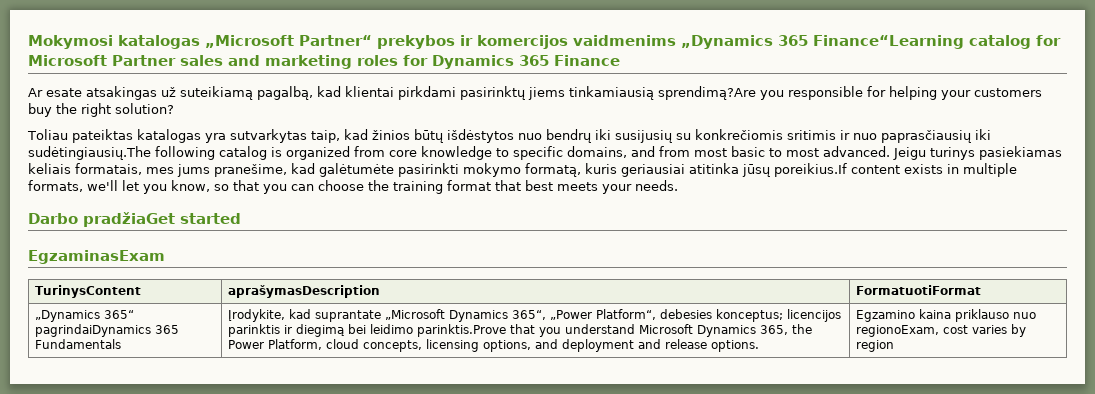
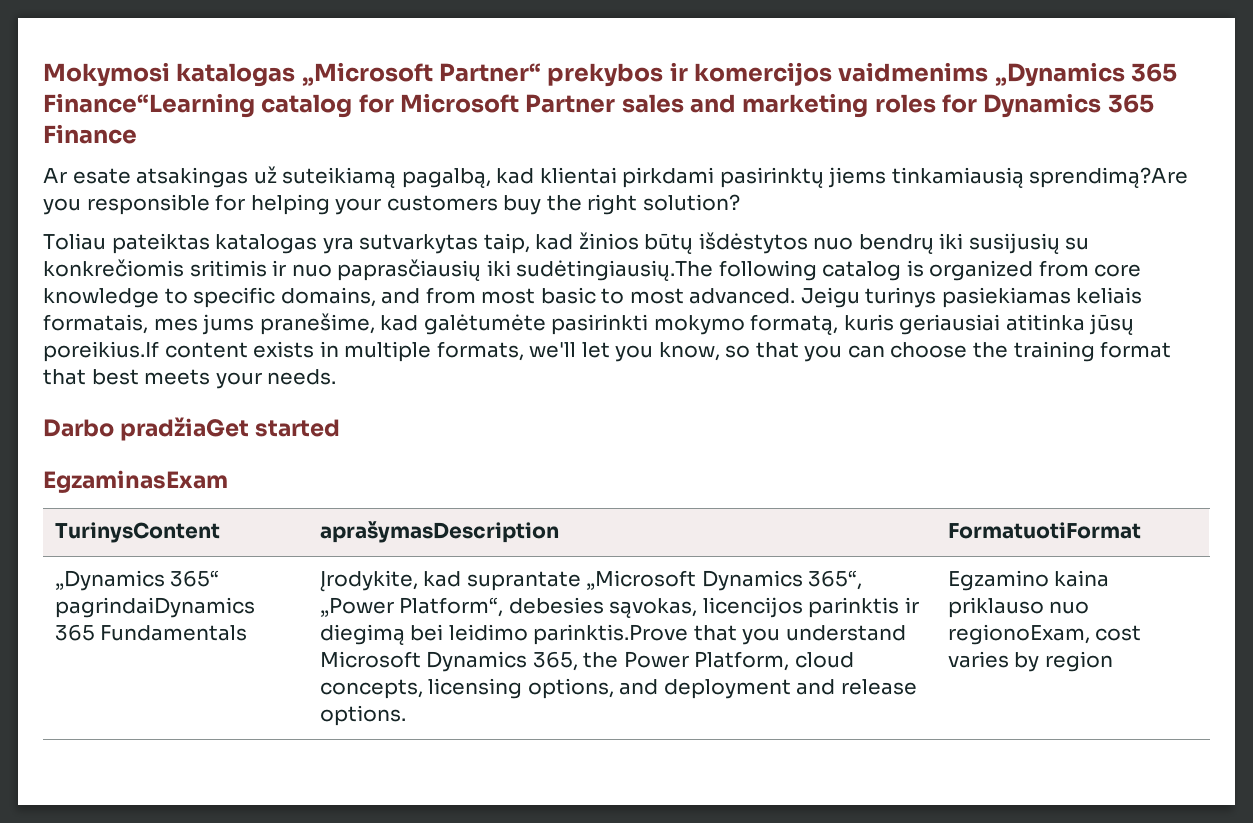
- Įrodykite, kad suprantate „Microsoft Dynamics 365“, „Power Platform“, debesies konceptus; licencijos parinktis ir diegimą bei leidimo parinktis.Prove that you understand Microsoft Dynamics 365, the Power Platform, cloud concepts, licensing options, and deployment and release options.
+ Įrodykite, kad suprantate „Microsoft Dynamics 365“, „Power Platform“, debesies sąvokas, licencijos parinktis ir diegimą bei leidimo parinktis.Prove that you understand Microsoft Dynamics 365, the Power Platform, cloud concepts, licensing options, and deployment and release options.

